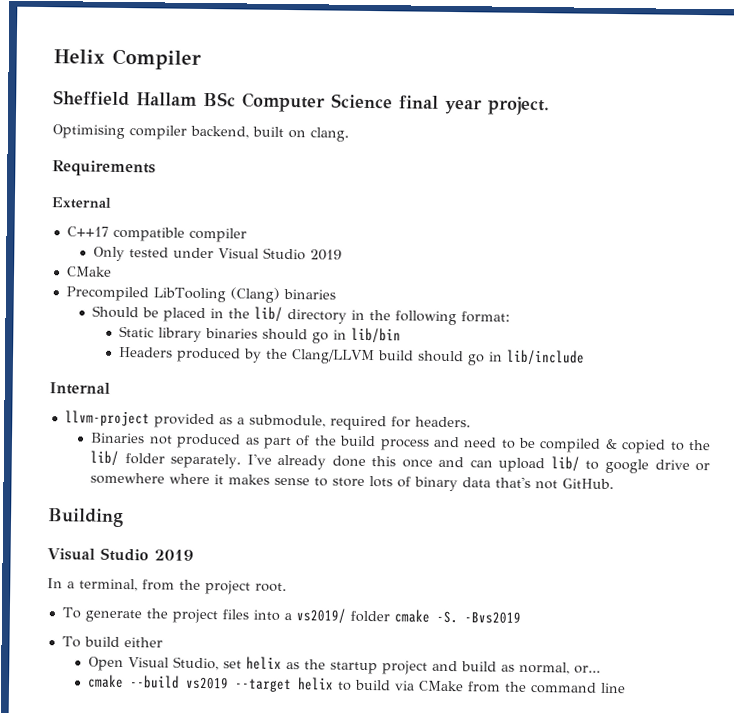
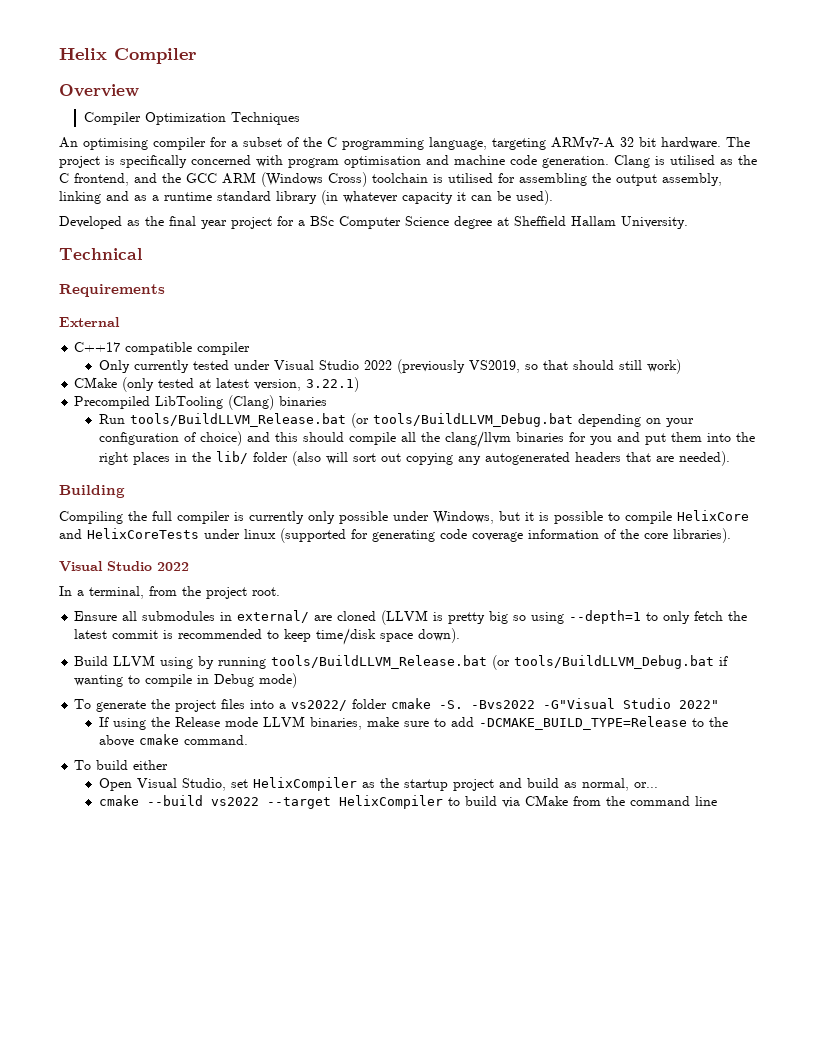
- Sheffield Hallam BSc Computer Science final year project.
- Optimising compiler backend, built on clang.
+ Overview
+ Compiler Optimization Techniques
+ An optimising compiler for a subset of the C programming language, targeting ARMv7-A 32 bit hardware. The project is specifically concerned with program optimisation and machine code generation. Clang is utilised as the C frontend, and the GCC ARM (Windows Cross) toolchain is utilised for assembling the output assembly, linking and as a runtime standard library (in whatever capacity it can be used).
+ Developed as the final year project for a BSc Computer Science degree at Sheffield Hallam University.
+ Technical
- Only tested under Visual Studio 2019
- CMake
+ Only currently tested under Visual Studio 2022 (previously VS2019, so that should still work)
+ CMake (only tested at latest version, 3.22.1)
  Precompiled LibTooling (Clang) binaries
- Should be placed in the lib/ directory in the following format:
- Static library binaries should go in lib/bin
- Headers produced by the Clang/LLVM build should go in lib/include
- Internal
- llvm-project provided as a submodule, required for headers.
- Binaries not produced as part of the build process and need to be compiled & copied to the lib/ folder separately. I've already done this once and can upload lib/ to google drive or somewhere where it makes sense to store lots of binary data that's not GitHub.
+ Run tools/BuildLLVM_Release.bat (or tools/BuildLLVM_Debug.bat depending on your configuration of choice) and this should compile all the clang/llvm binaries for you and put them into the right places in the lib/ folder (also will sort out copying any autogenerated headers that are needed).
  Building
- Visual Studio 2019
+ Compiling the full compiler is currently only possible under Windows, but it is possible to compile HelixCore and HelixCoreTests under linux (supported for generating code coverage information of the core libraries).
+ Visual Studio 2022
+ Ensure all submodules in external/ are cloned (LLVM is pretty big so using --depth=1 to only fetch the latest commit is recommended to keep time/disk space down).
+ Build LLVM using by running tools/BuildLLVM_Release.bat (or tools/BuildLLVM_Debug.bat if wanting to compile in Debug mode)
- To generate the project files into a vs2019/ folder cmake -S.
+ To generate the project files into a vs2022/ folder cmake -S.
- -Bvs2019
+ -Bvs2022 -G"Visual Studio 2022"
+ If using the Release mode LLVM binaries, make sure to add -DCMAKE_BUILD_TYPE=Release to the above cmake command.
- Open Visual Studio, set helix as the startup project and build as normal, or...
+ Open Visual Studio, set HelixCompiler as the startup project and build as normal, or...
- cmake --build vs2019 --target helix to build via CMake from the command line
+ cmake --build vs2022 --target HelixCompiler to build via CMake from the command line

